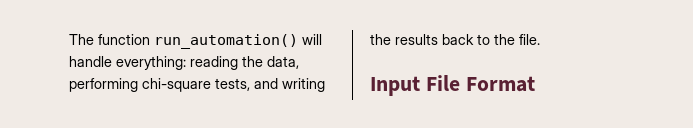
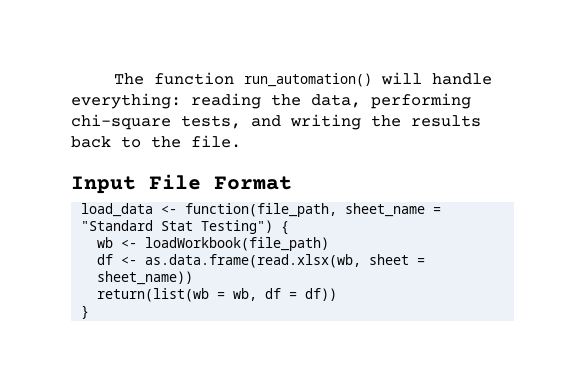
+ load_data <- function(file_path, sheet_name = "Standard Stat Testing") {
+ wb <- loadWorkbook(file_path)
+ df <- as.data.frame(read.xlsx(wb, sheet = sheet_name))
+ return(list(wb = wb, df = df))
+ }

